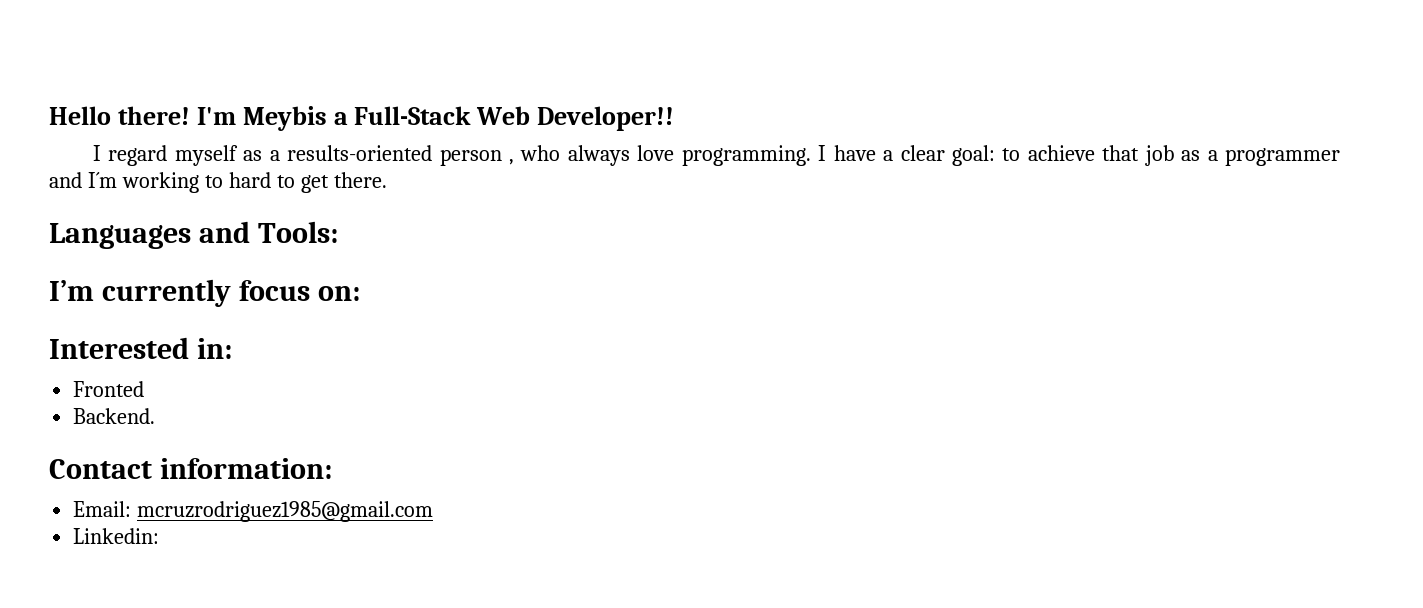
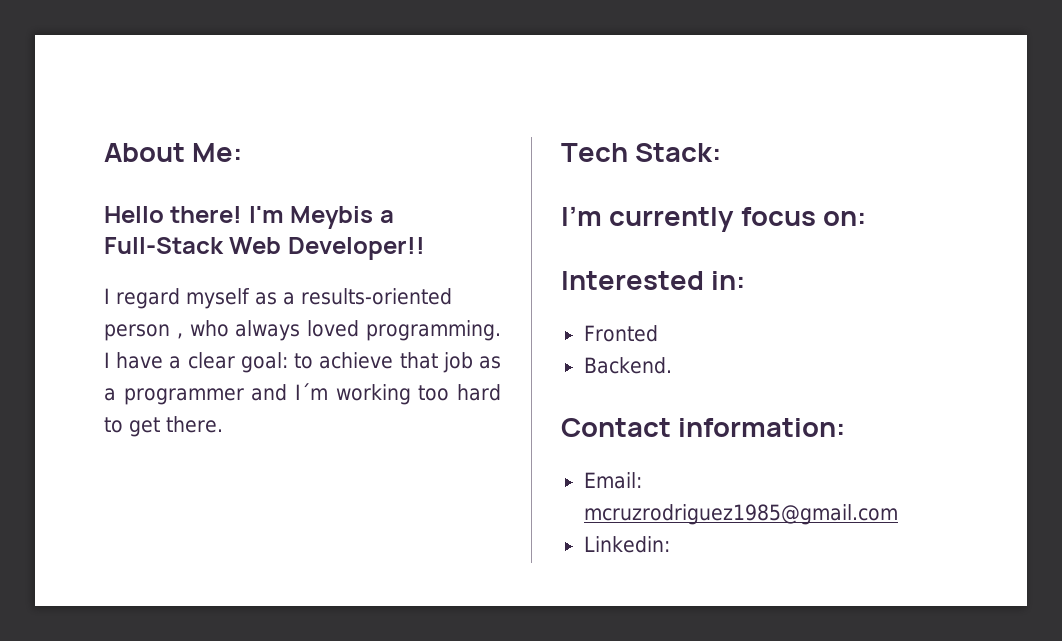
+ About Me:
- I regard myself as a results-oriented person , who always love programming.
+ I regard myself as a results-oriented person , who always loved programming.
- I have a clear goal: to achieve that job as a programmer and I´m working to hard to get there.
+ I have a clear goal: to achieve that job as a programmer and I´m working too hard to get there.
- Languages and Tools:
+ Tech Stack:

